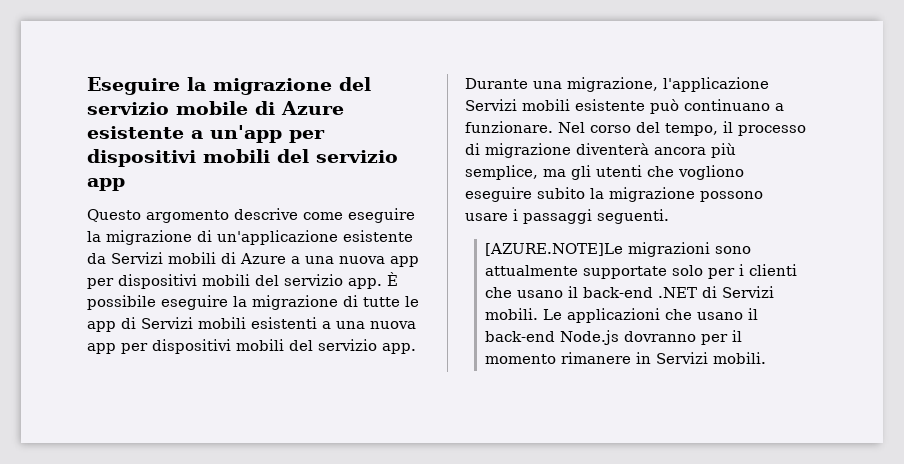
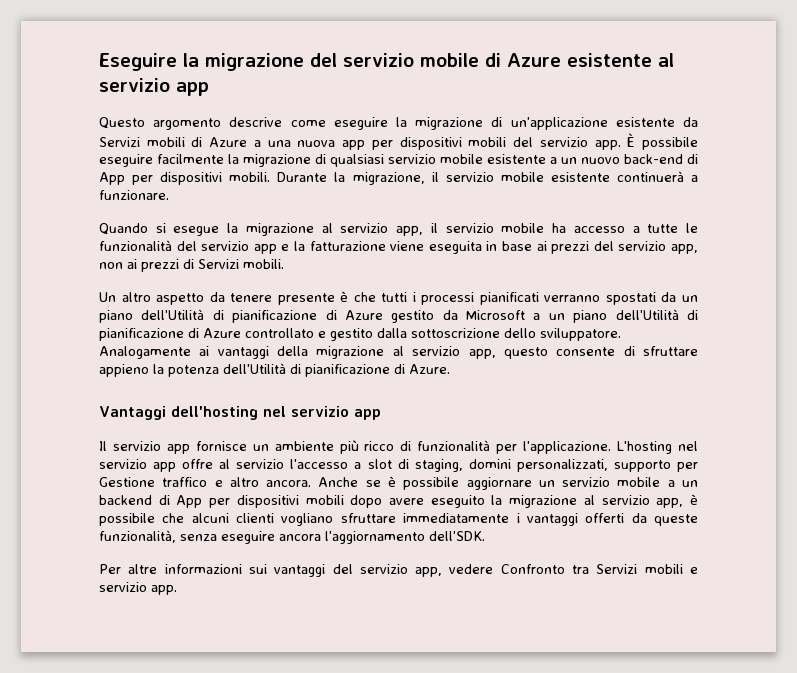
- Eseguire la migrazione del servizio mobile di Azure esistente a un'app per dispositivi mobili del servizio app
+ Eseguire la migrazione del servizio mobile di Azure esistente al servizio app
- È possibile eseguire la migrazione di tutte le app di Servizi mobili esistenti a una nuova app per dispositivi mobili del servizio app. Durante una migrazione, l'applicazione Servizi mobili esistente può continuano a funzionare. Nel corso del tempo, il processo di migrazione diventerà ancora più semplice, ma gli utenti che vogliono eseguire subito la migrazione possono usare i passaggi seguenti.
- [AZURE.NOTE]Le migrazioni sono attualmente supportate solo per i clienti che usano il back-end .NET di Servizi mobili. Le applicazioni che usano il back-end Node.js dovranno per il momento rimanere in Servizi mobili.
+ È possibile eseguire facilmente la migrazione di qualsiasi servizio mobile esistente a un nuovo back-end di App per dispositivi mobili. Durante la migrazione, il servizio mobile esistente continuerà a funzionare.
+ Quando si esegue la migrazione al servizio app, il servizio mobile ha accesso a tutte le funzionalità del servizio app e la fatturazione viene eseguita in base ai prezzi del servizio app, non ai prezzi di Servizi mobili.
+ Un altro aspetto da tenere presente è che tutti i processi pianificati verranno spostati da un piano dell'Utilità di pianificazione di Azure gestito da Microsoft a un piano dell'Utilità di pianificazione di Azure controllato e gestito dalla sottoscrizione dello sviluppatore. Analogamente ai vantaggi della migrazione al servizio app, questo consente di sfruttare appieno la potenza dell'Utilità di pianificazione di Azure.
+ Vantaggi dell'hosting nel servizio app
+ Il servizio app fornisce un ambiente più ricco di funzionalità per l'applicazione. L'hosting nel servizio app offre al servizio l'accesso a slot di staging, domini personalizzati, supporto per Gestione traffico e altro ancora. Anche se è possibile aggiornare un servizio mobile a un backend di App per dispositivi mobili dopo avere eseguito la migrazione al servizio app, è possibile che alcuni clienti vogliano sfruttare immediatamente i vantaggi offerti da queste funzionalità, senza eseguire ancora l'aggiornamento dell'SDK.
+ Per altre informazioni sui vantaggi del servizio app, vedere Confronto tra Servizi mobili e servizio app.

